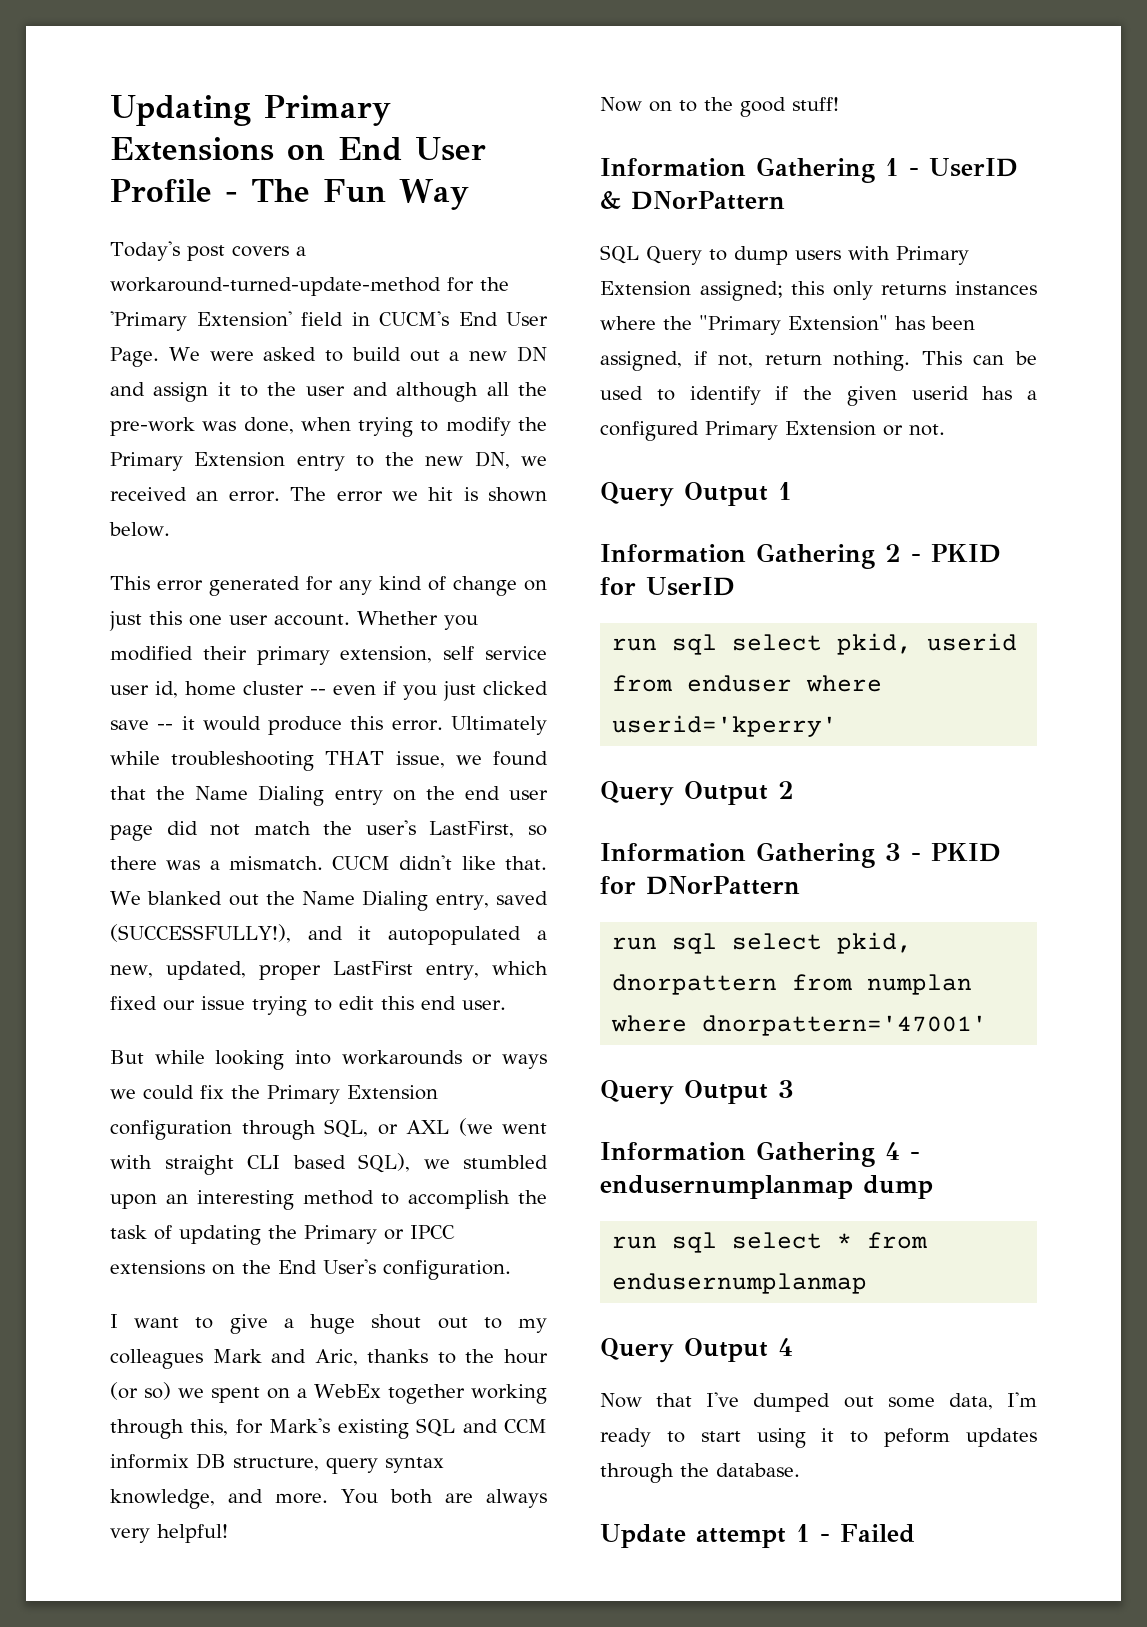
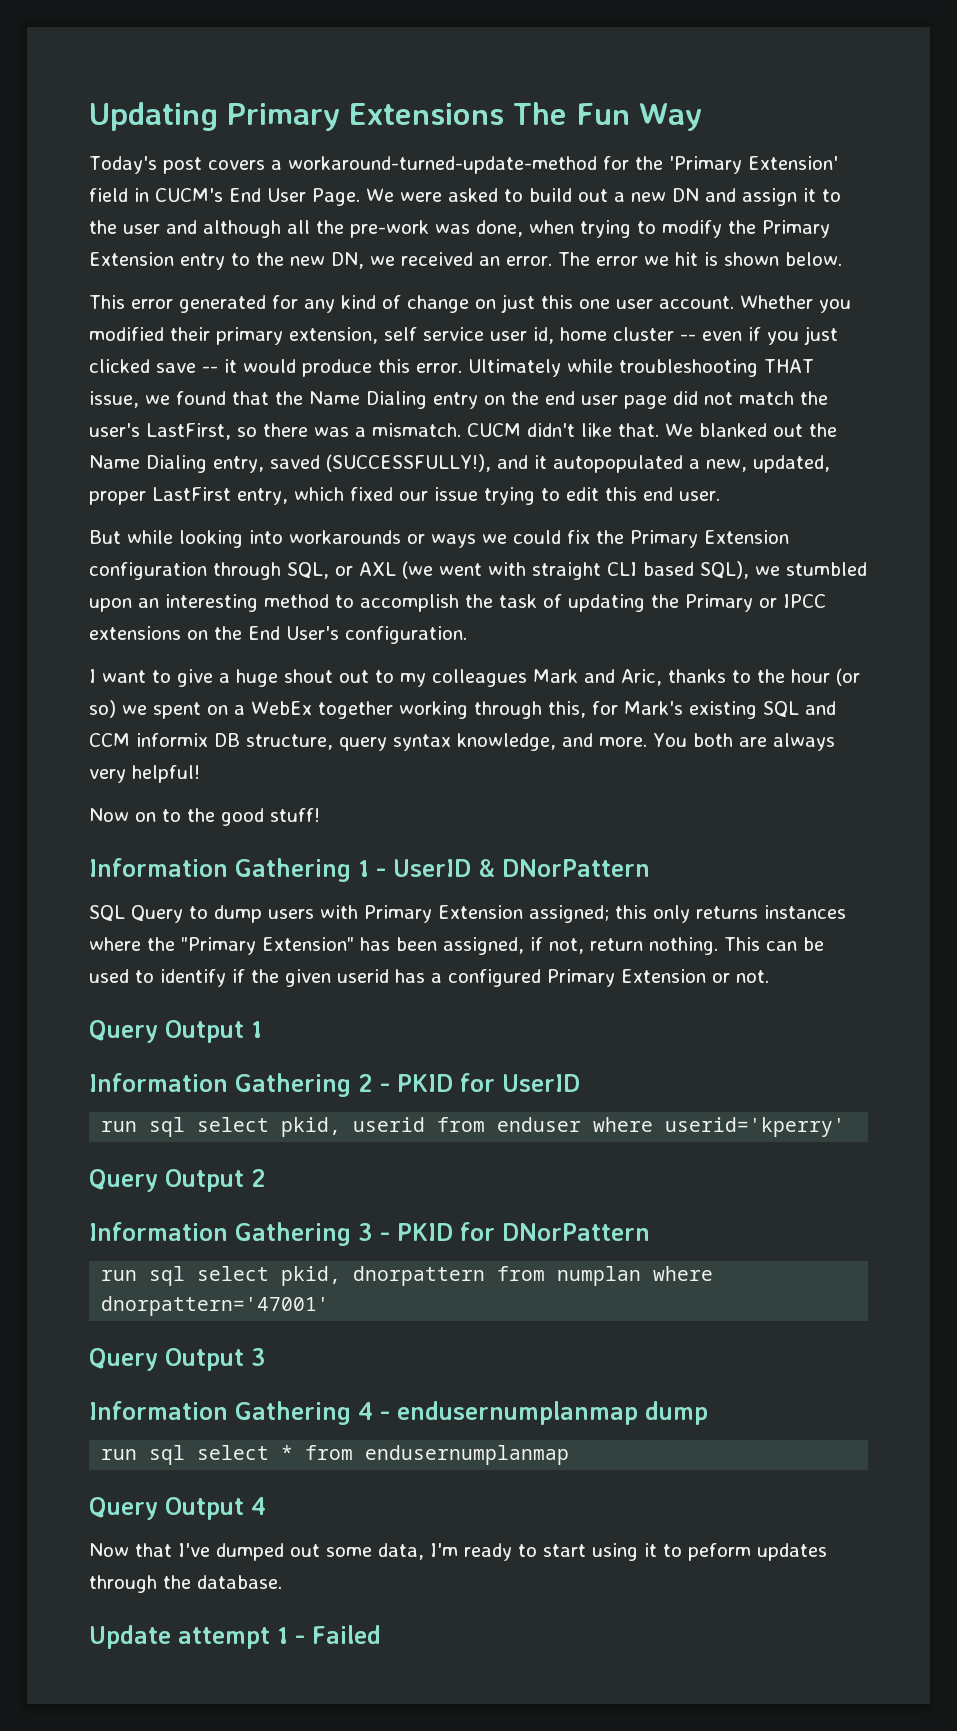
- Updating Primary Extensions on End User Profile - The Fun Way
+ Updating Primary Extensions The Fun Way

